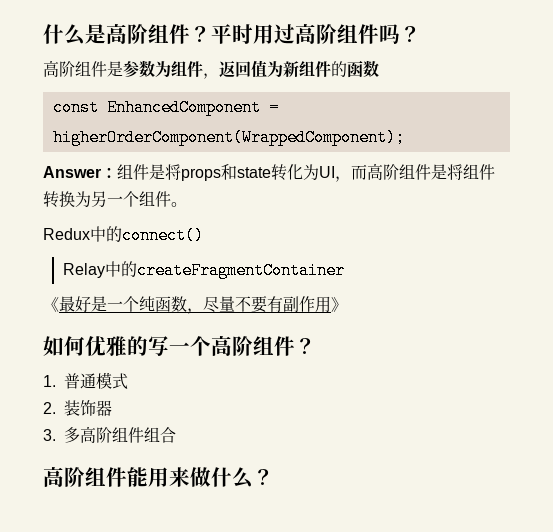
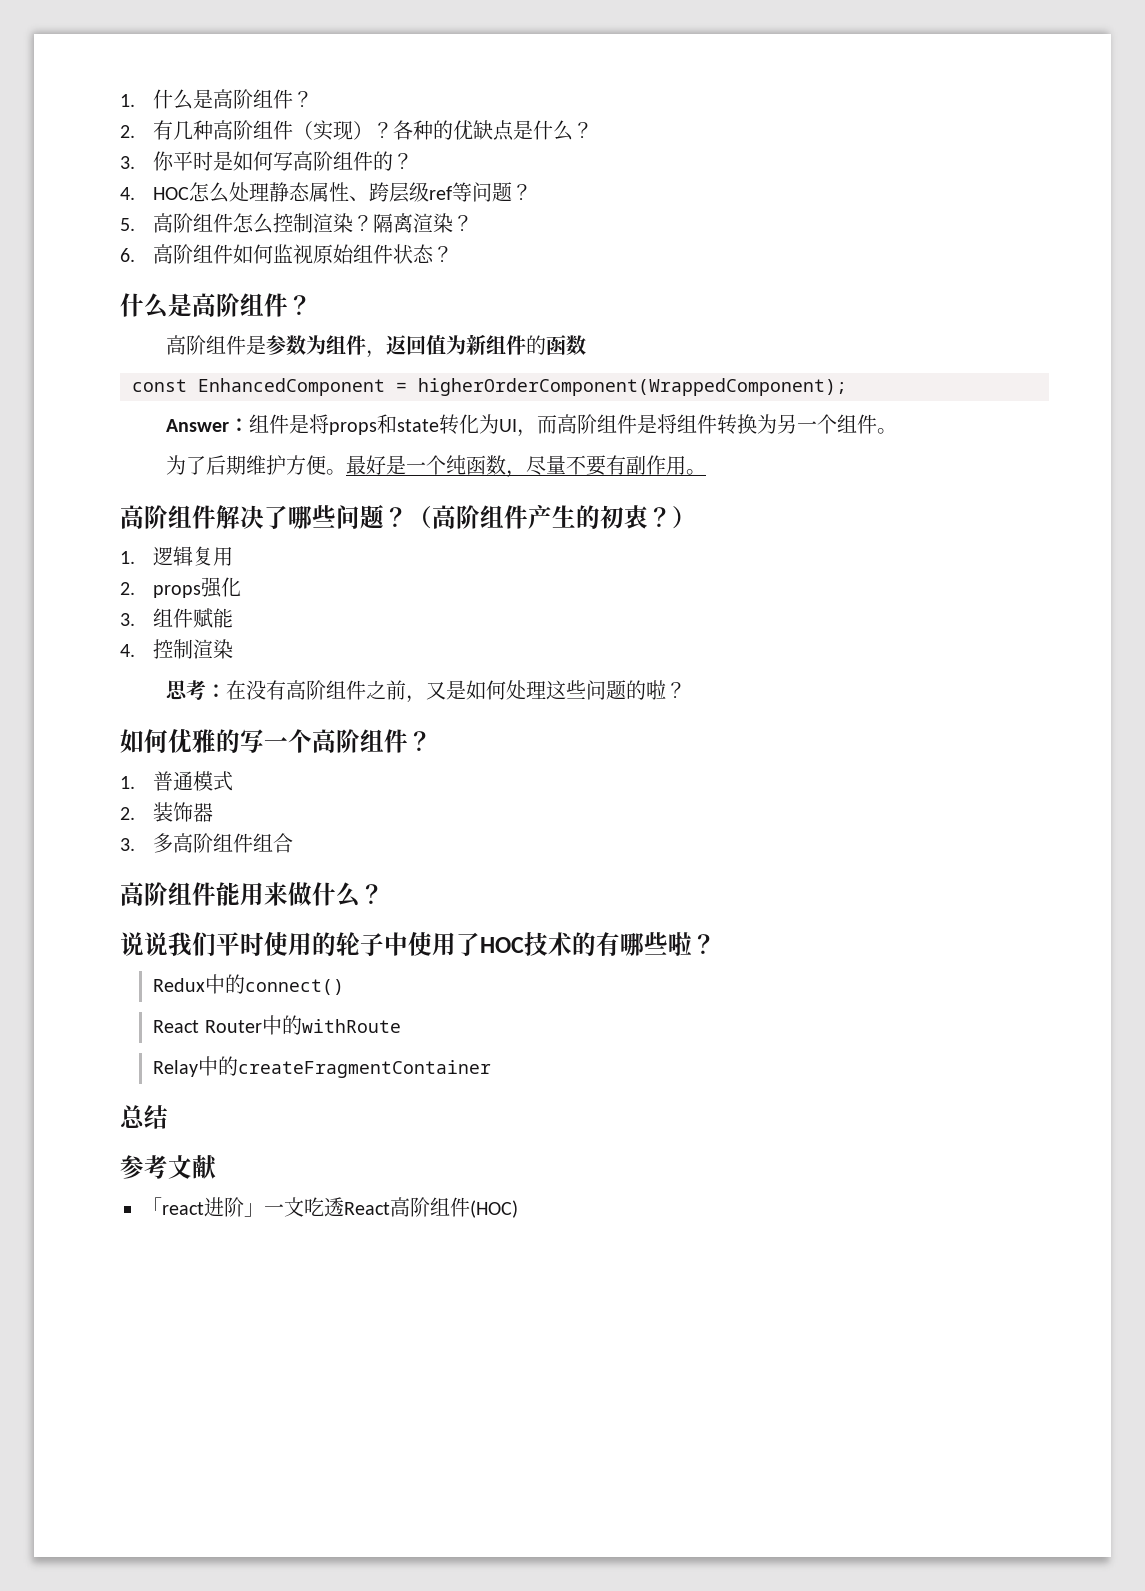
- 什么是高阶组件？平时用过高阶组件吗？
+ 1.什么是高阶组件？
+ 2.有几种高阶组件（实现）？各种的优缺点是什么？
+ 3.你平时是如何写高阶组件的？
+ 4. HOC怎么处理静态属性、跨层级ref等问题？
+ 5.高阶组件怎么控制渲染？隔离渲染？
+ 6.高阶组件如何监视原始组件状态？
+ 什么是高阶组件？
- Redux中的connect()
- Relay中的createFragmentContainer
- 《最好是一个纯函数，尽量不要有副作用》
+ 为了后期维护方便。最好是一个纯函数，尽量不要有副作用。
+ 高阶组件解决了哪些问题？（高阶组件产生的初衷？）
+ 1.逻辑复用
+ 2. props强化
+ 3.组件赋能
+ 4.控制渲染
+ 思考：在没有高阶组件之前，又是如何处理这些问题的啦？
+ 说说我们平时使用的轮子中使用了HOC技术的有哪些啦？
+ Redux中的connect()
+ React Router中的withRoute
+ Relay中的createFragmentContainer
+ 总结
+ 参考文献
+ 「react进阶」一文吃透React高阶组件(HOC)

